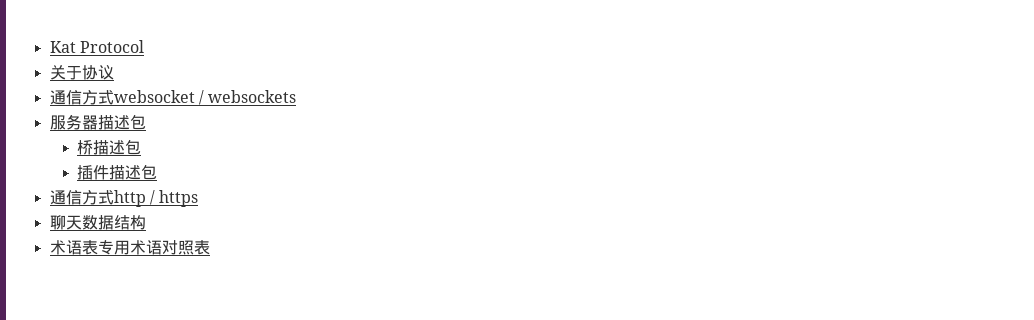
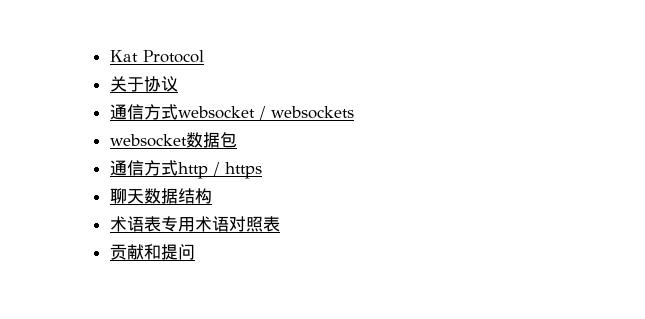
- 服务器描述包
- 桥描述包
- 插件描述包
+ websocket数据包
+ 贡献和提问

